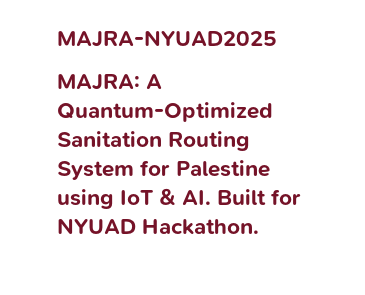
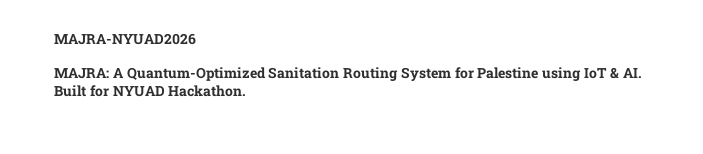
- MAJRA-NYUAD2025
+ MAJRA-NYUAD2026

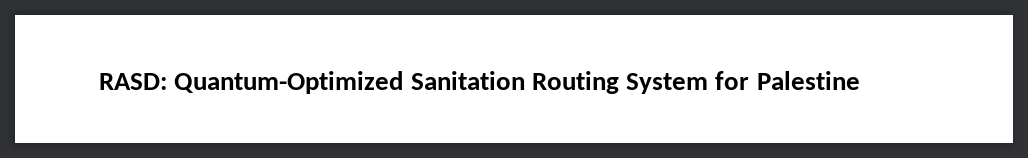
- MAJRA-NYUAD2026
- MAJRA: A Quantum-Optimized Sanitation Routing System for Palestine using IoT & AI. Built for NYUAD Hackathon.
+ RASD: Quantum-Optimized Sanitation Routing System for Palestine

